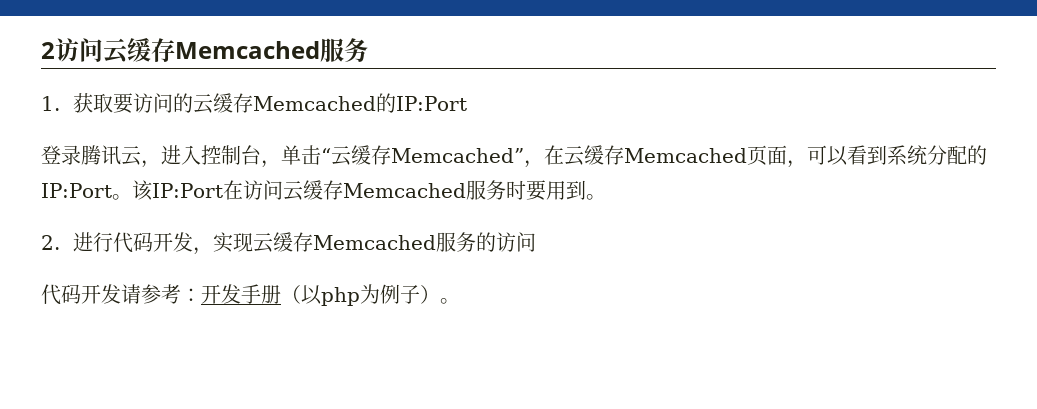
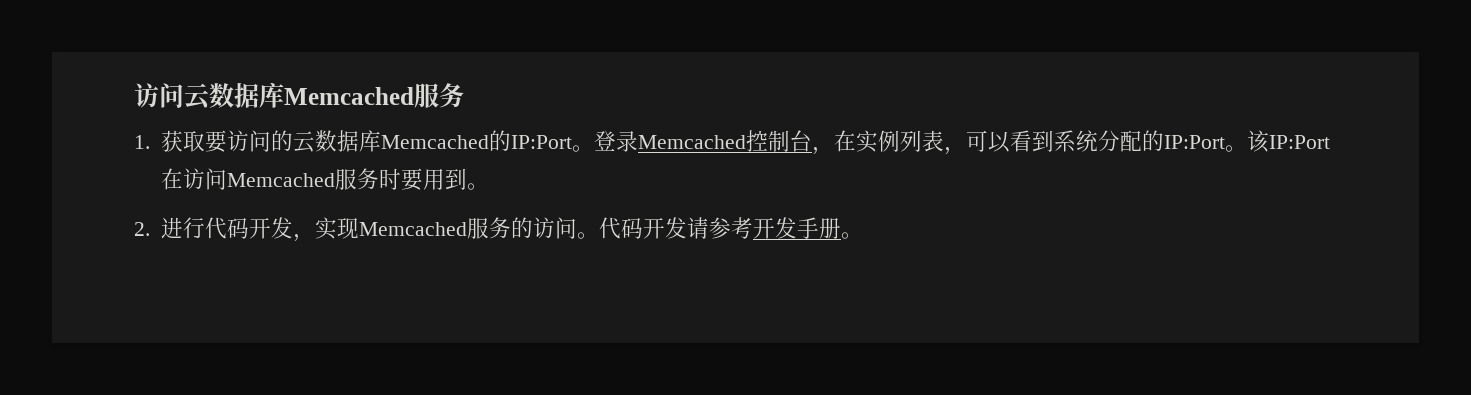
- 2访问云缓存Memcached服务
+ 访问云数据库Memcached服务
- 1.获取要访问的云缓存Memcached的IP:Port
- 登录腾讯云，进入控制台，单击“云缓存Memcached”，在云缓存Memcached页面，可以看到系统分配的IP:Port。
+ 1.获取要访问的云数据库Memcached的IP:Port。登录Memcached控制台，在实例列表，可以看到系统分配的IP:Port。
- 该IP:Port在访问云缓存Memcached服务时要用到。
+ 该IP:Port在访问Memcached服务时要用到。
- 2.进行代码开发，实现云缓存Memcached服务的访问
- 代码开发请参考：开发手册（以php为例子）。
+ 2.进行代码开发，实现Memcached服务的访问。代码开发请参考开发手册。

